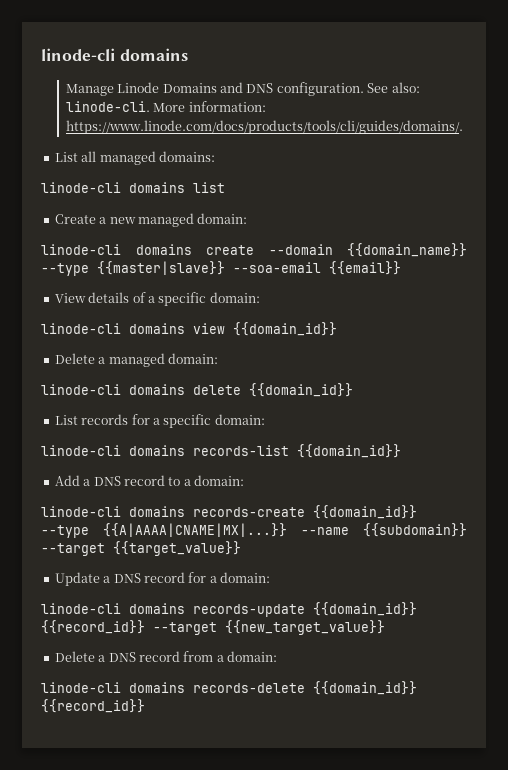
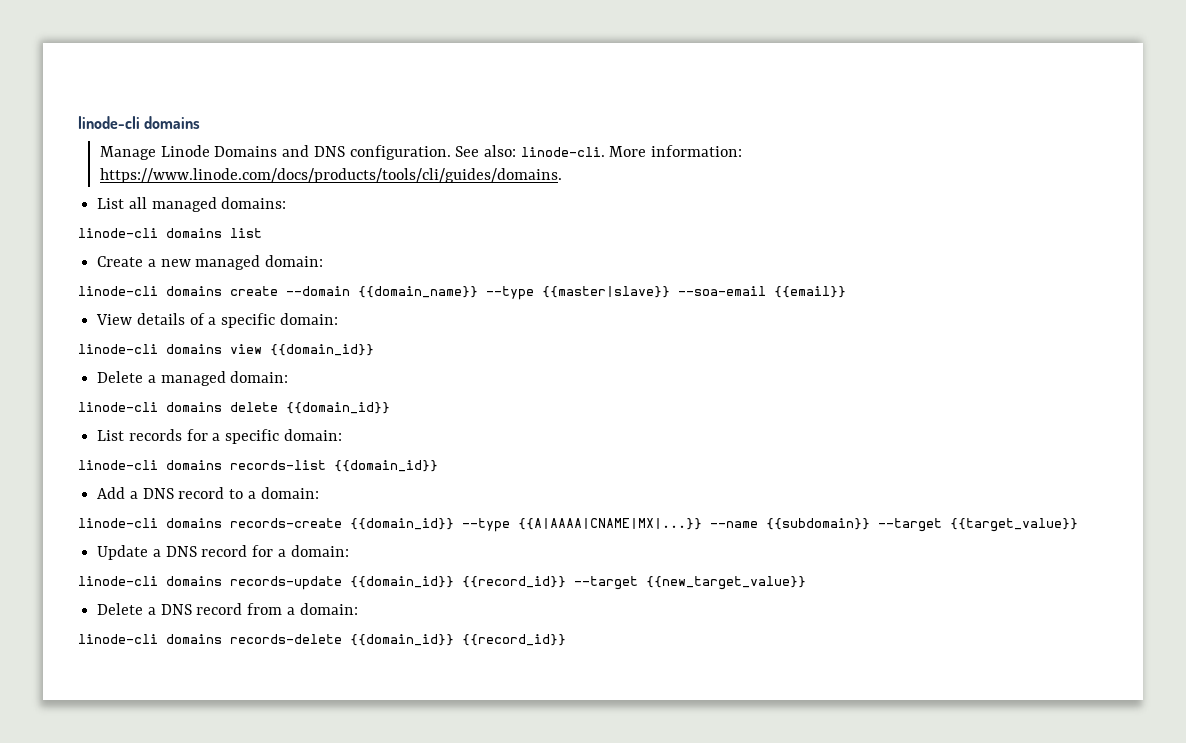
- More information: https://www.linode.com/docs/products/tools/cli/guides/domains/.
+ More information: https://www.linode.com/docs/products/tools/cli/guides/domains.

